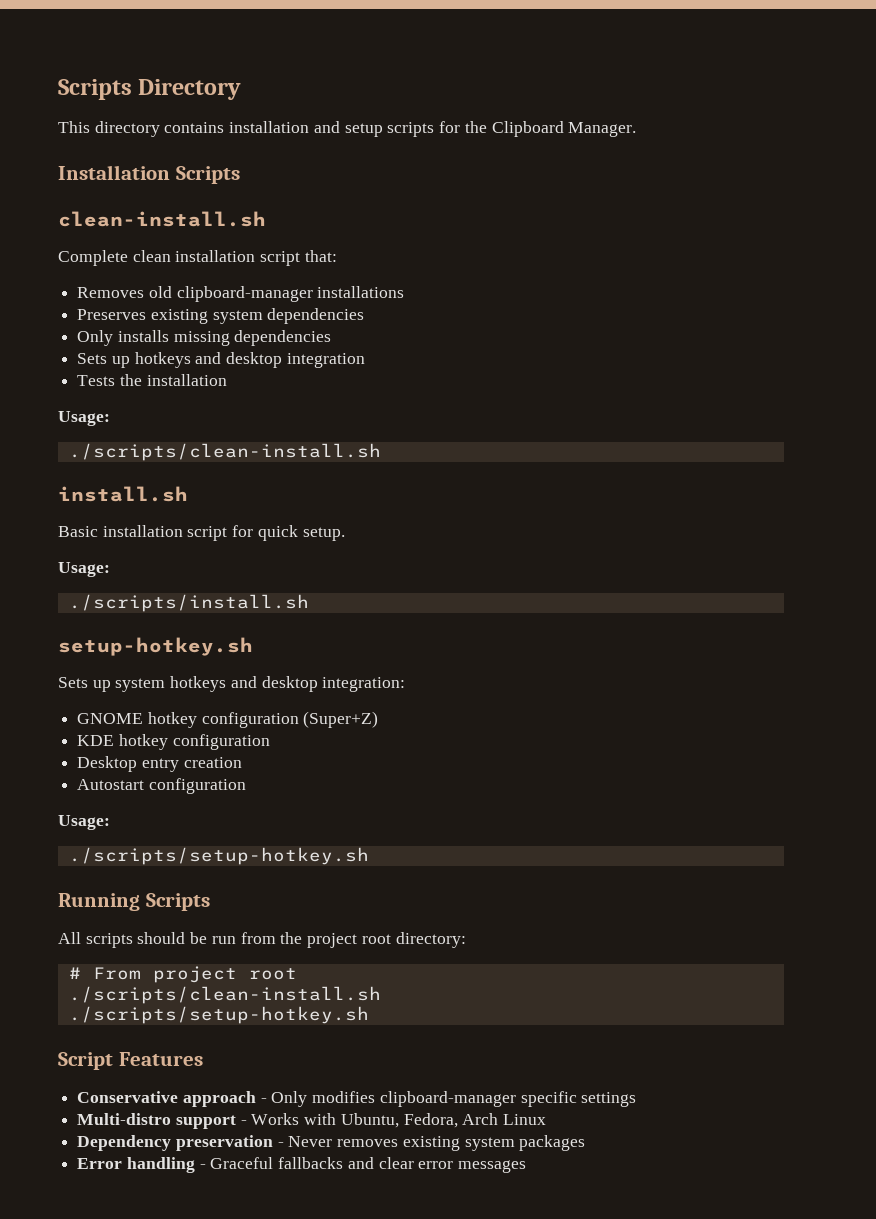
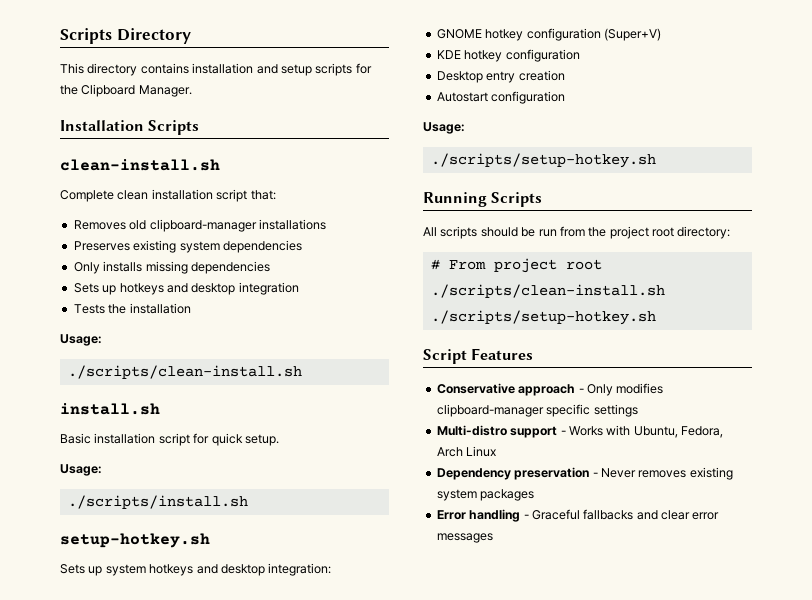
- GNOME hotkey configuration (Super+Z)
+ GNOME hotkey configuration (Super+V)

